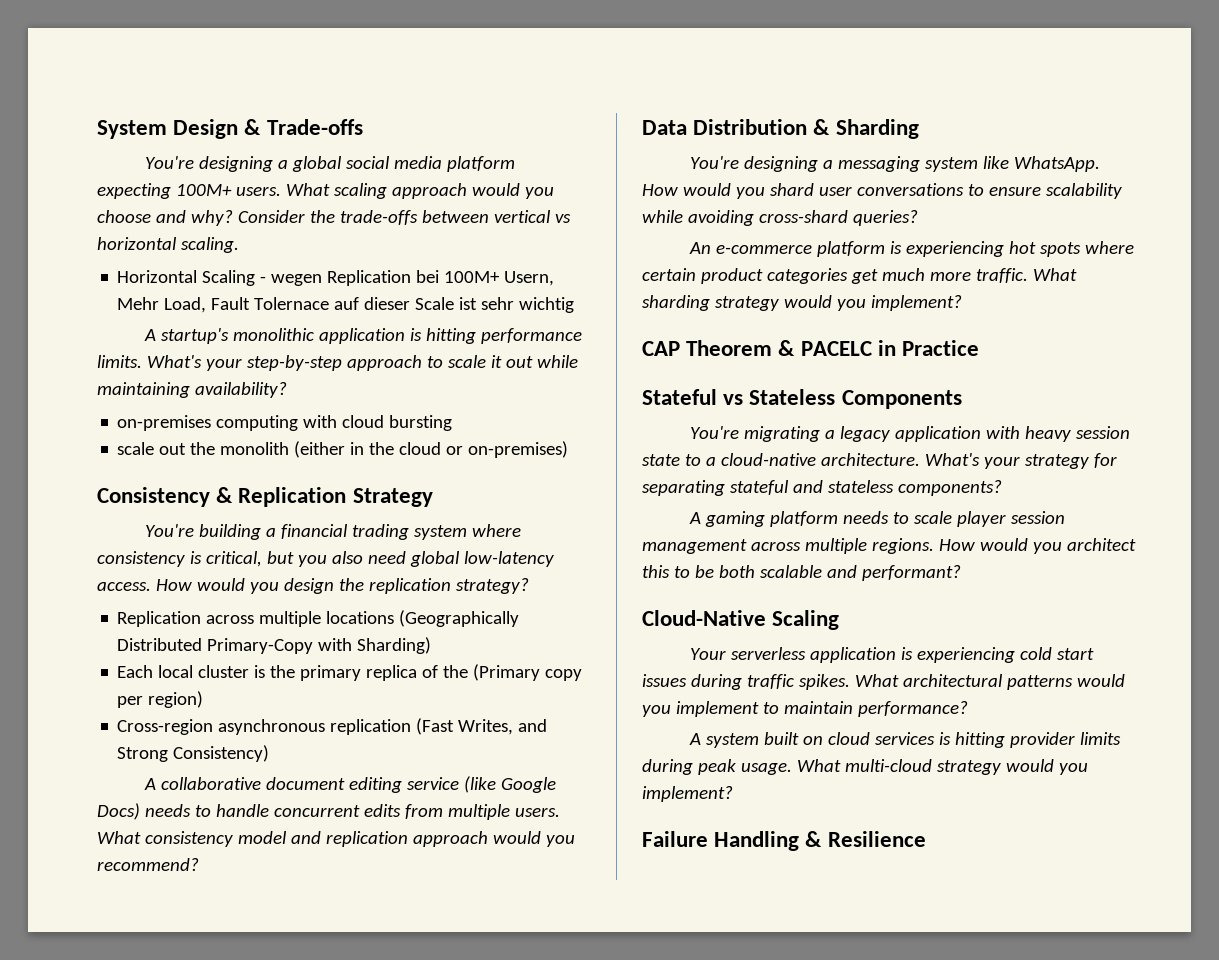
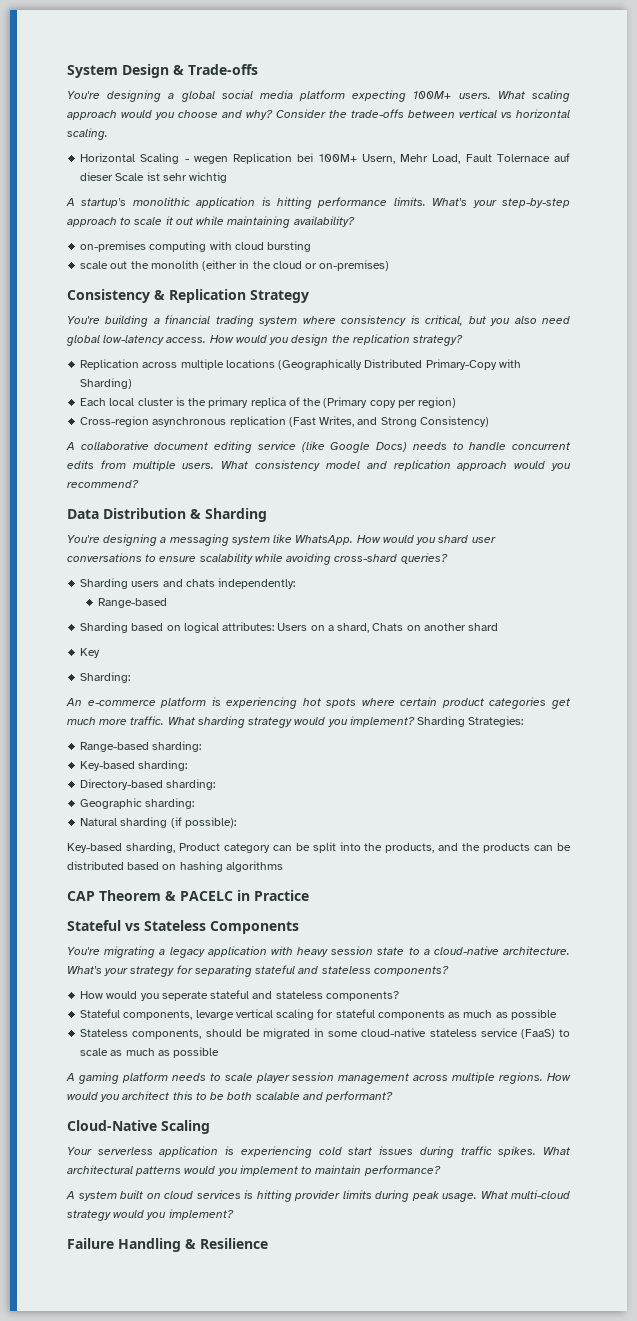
+ Sharding users and chats independently:
+ Range-based
+ Sharding based on logical attributes: Users on a shard, Chats on another shard
+ Key
+ Sharding:
+ Sharding Strategies:
+ Range-based sharding:
+ Key-based sharding:
+ Directory-based sharding:
+ Geographic sharding:
+ Natural sharding (if possible):
+ Key-based sharding, Product category can be split into the products, and the products can be distributed based on hashing algorithms
+ How would you seperate stateful and stateless components?
+ Stateful components, levarge vertical scaling for stateful components as much as possible
+ Stateless components, should be migrated in some cloud-native stateless service (FaaS) to scale as much as possible

